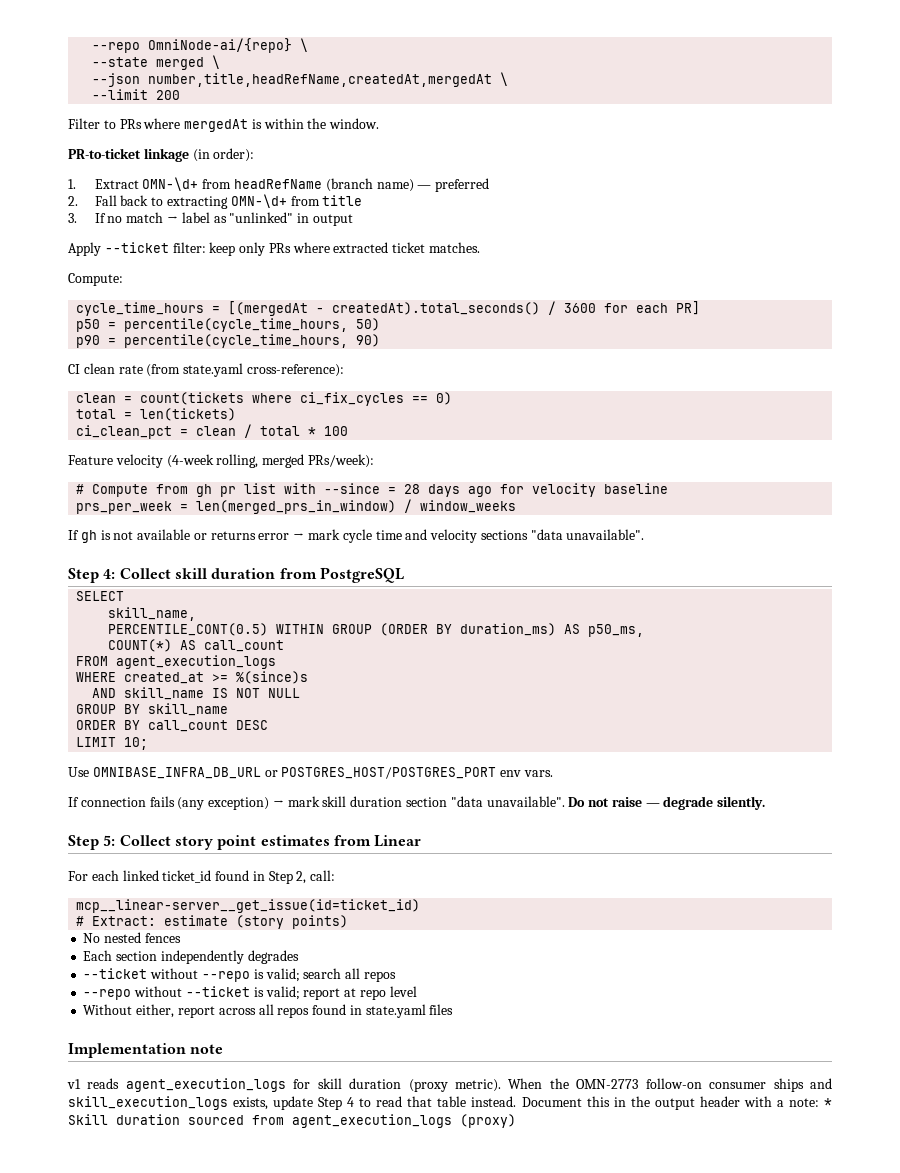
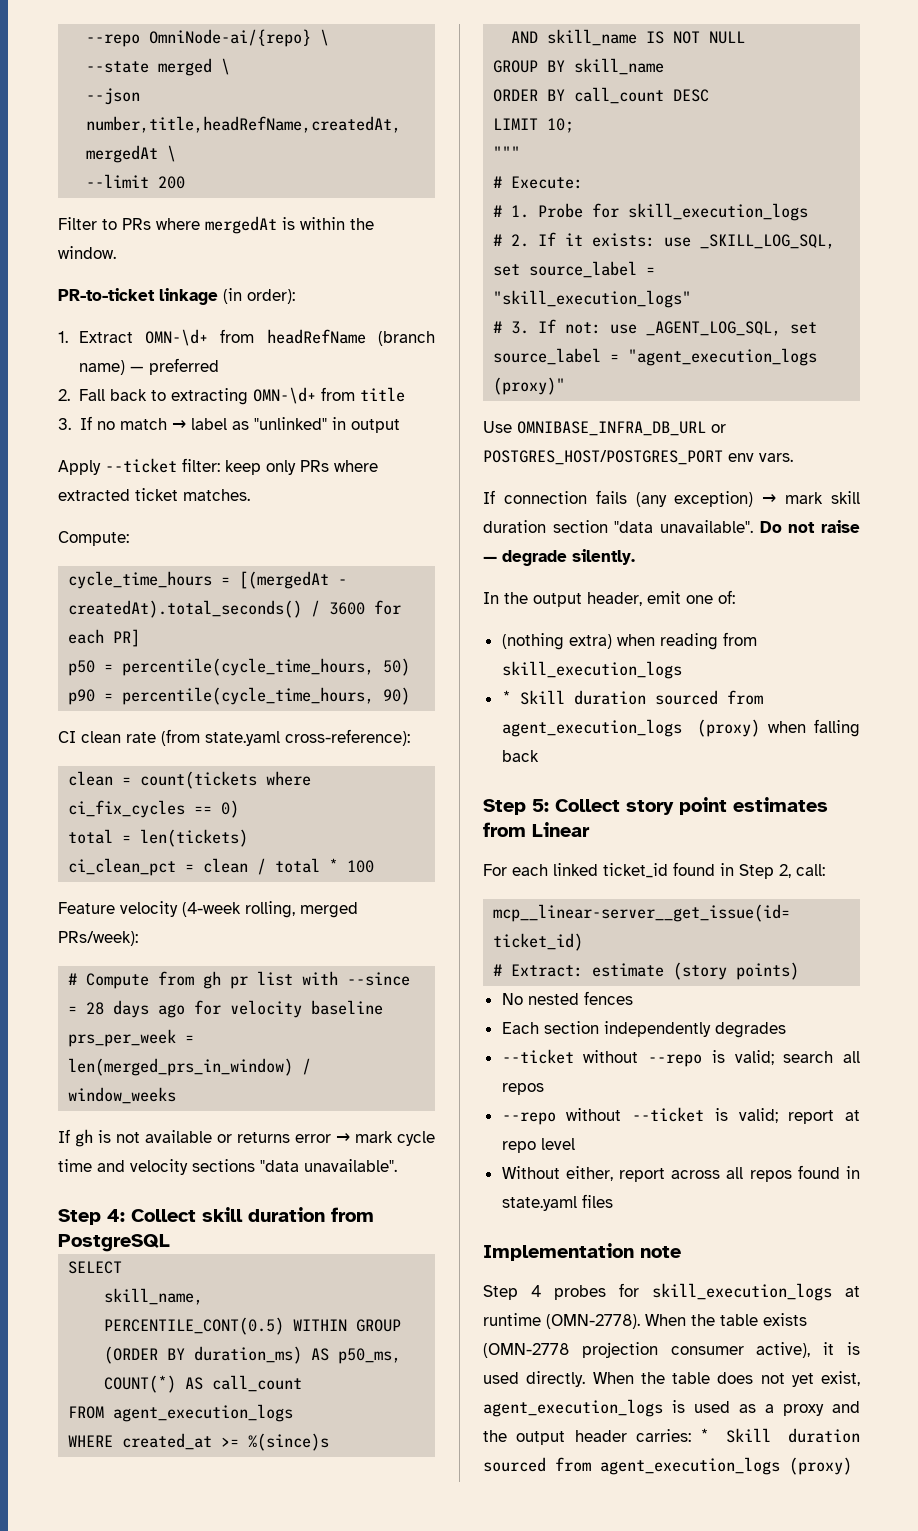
+ """
+ # Execute:
+ # 1. Probe for skill_execution_logs
+ # 2. If it exists: use _SKILL_LOG_SQL, set source_label = "skill_execution_logs"
+ # 3. If not: use _AGENT_LOG_SQL, set source_label = "agent_execution_logs (proxy)"
+ In the output header, emit one of:
+ (nothing extra) when reading from skill_execution_logs
+ * Skill duration sourced from agent_execution_logs (proxy) when falling back
- v1 reads agent_execution_logs for skill duration (proxy metric). When the OMN-2773 follow-on consumer ships and skill_execution_logs exists, update Step 4 to read that table instead. Document this in the output header with a note: * Skill duration sourced from agent_execution_logs (proxy)
+ Step 4 probes for skill_execution_logs at runtime (OMN-2778). When the table exists (OMN-2778 projection consumer active), it is used directly. When the table does not yet exist, agent_execution_logs is used as a proxy and the output header carries: * Skill duration sourced from agent_execution_logs (proxy)

